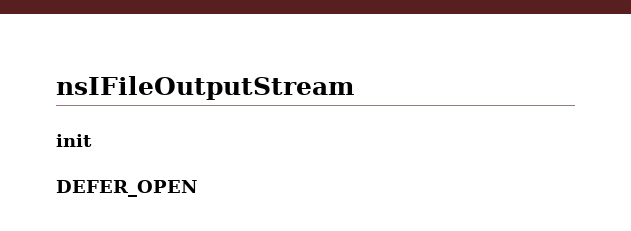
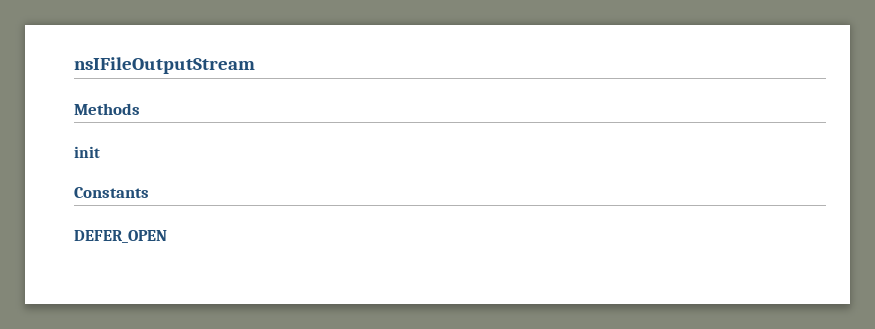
+ Methods
+ Constants

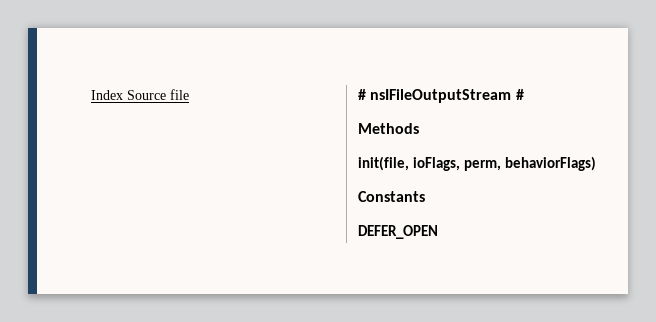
- nsIFileOutputStream
+ Index Source file
+ # nsIFileOutputStream #
- init
+ init(file, ioFlags, perm, behaviorFlags)

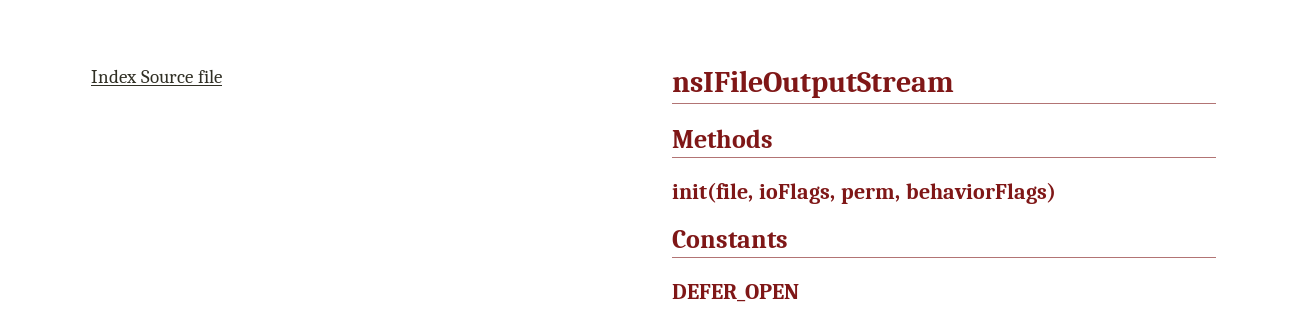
- # nsIFileOutputStream #
+ nsIFileOutputStream

